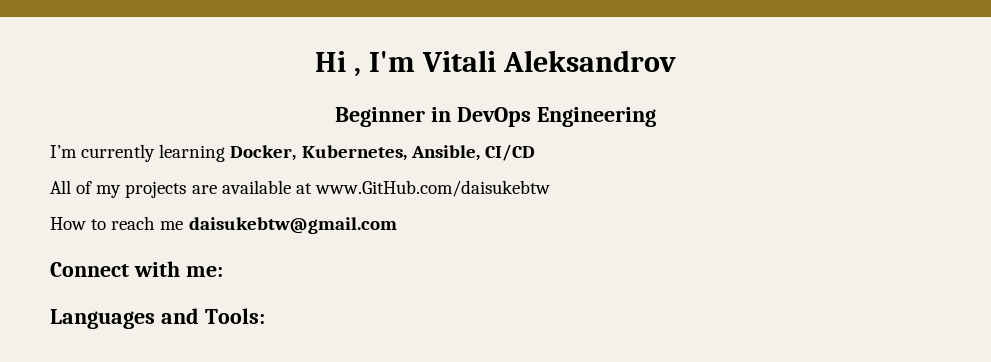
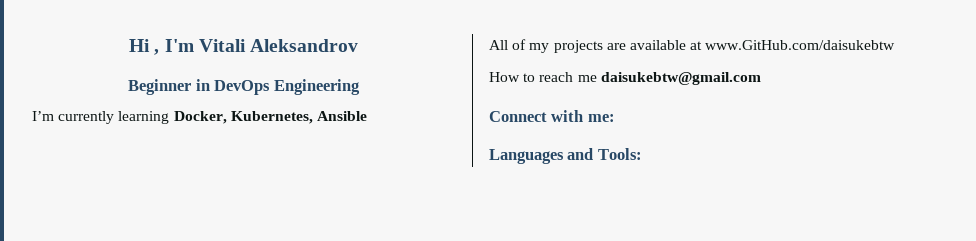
- I’m currently learning Docker, Kubernetes, Ansible, CI/CD
+ I’m currently learning Docker, Kubernetes, Ansible

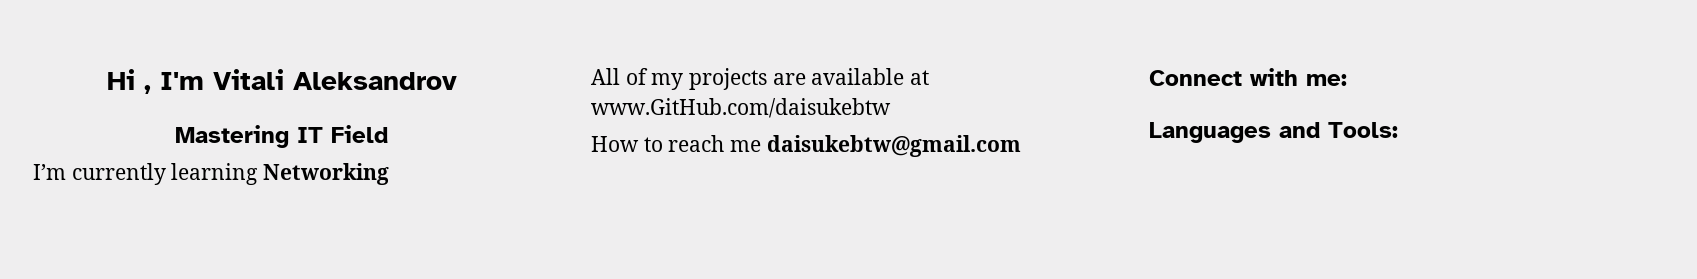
- Beginner in DevOps Engineering
+ Mastering IT Field
- I’m currently learning Docker, Kubernetes, Ansible
+ I’m currently learning Networking

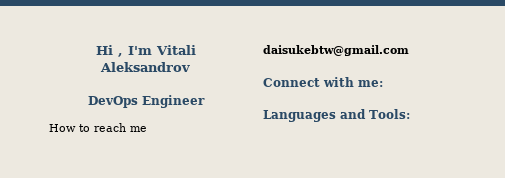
- Mastering IT Field
- I’m currently learning Networking
- All of my projects are available at www.GitHub.com/daisukebtw
+ DevOps Engineer

